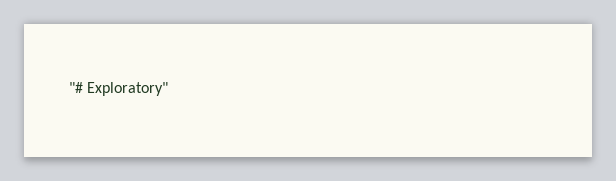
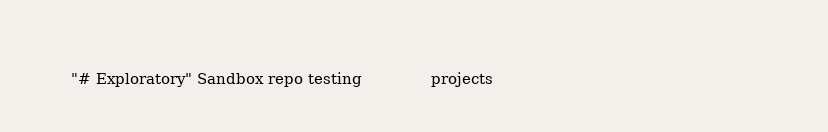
- "# Exploratory"
+ "# Exploratory" Sandbox repo testing projects

